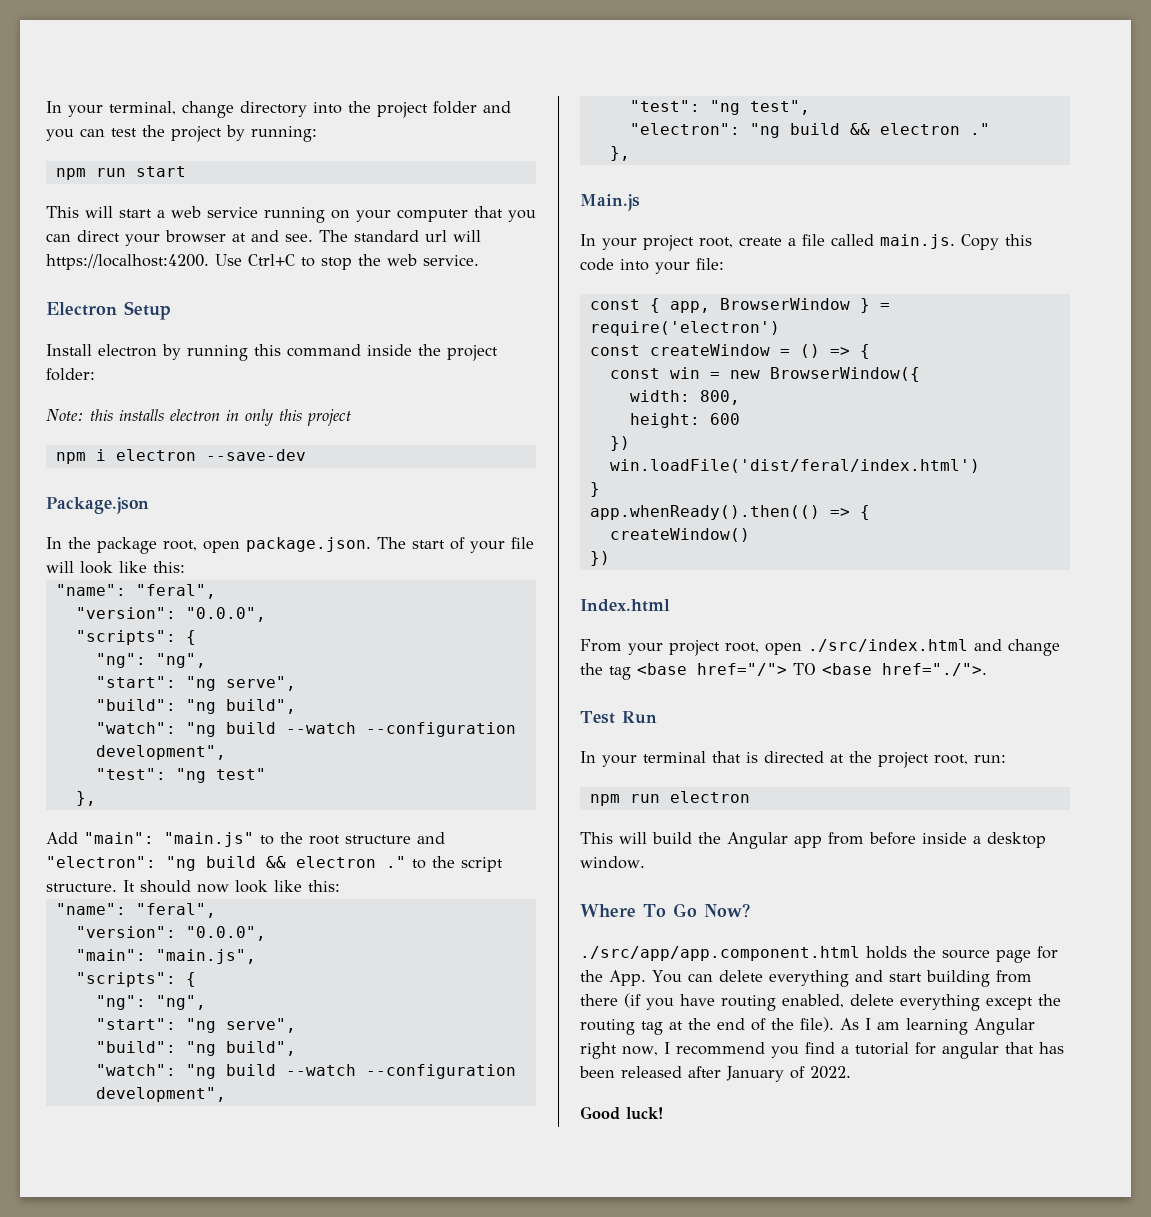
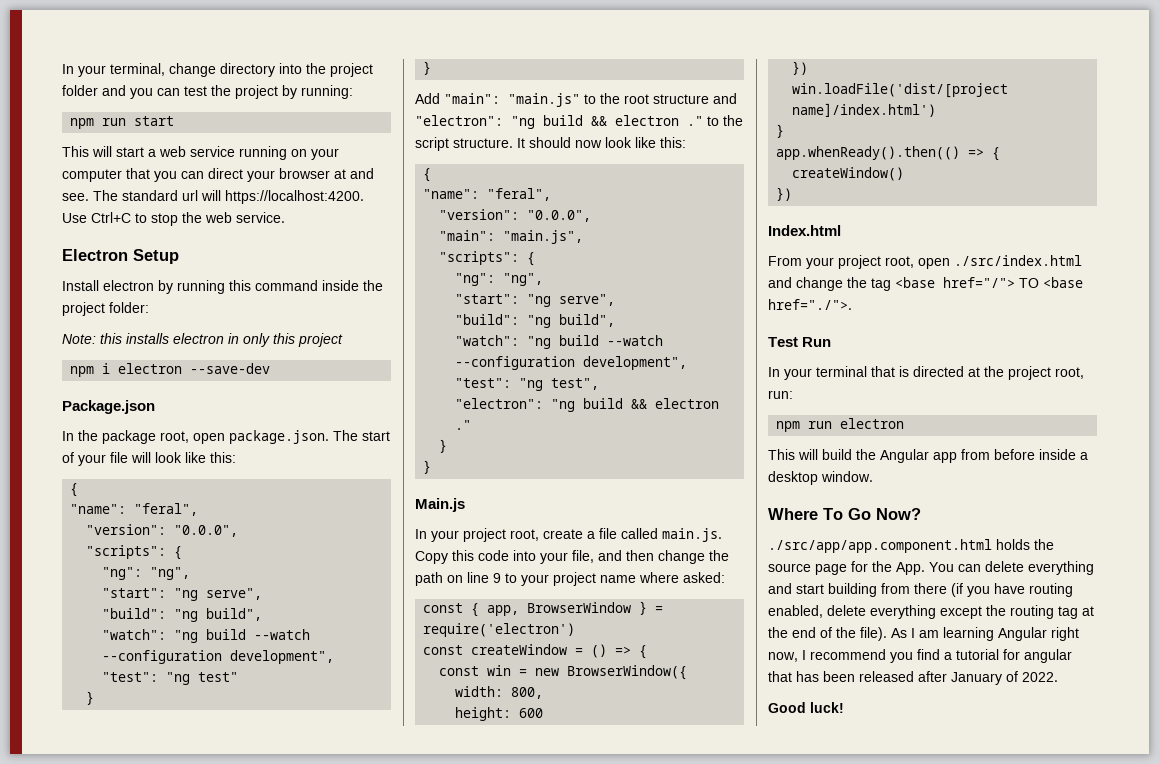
  In the package root, open package.json. The start of your file will look like this:
+ {
  "test": "ng test"
- },
+ }
+ }
  It should now look like this:
+ {
  "test": "ng test",
  "electron": "ng build && electron ."
- },
+ }
+ }
- In your project root, create a file called main.js. Copy this code into your file:
+ In your project root, create a file called main.js. Copy this code into your file, and then change the path on line 9 to your project name where asked:
- win.loadFile('dist/feral/index.html')
+ win.loadFile('dist/[project name]/index.html')

